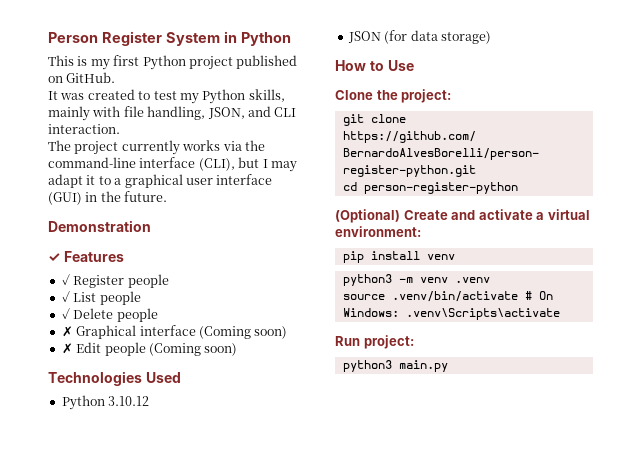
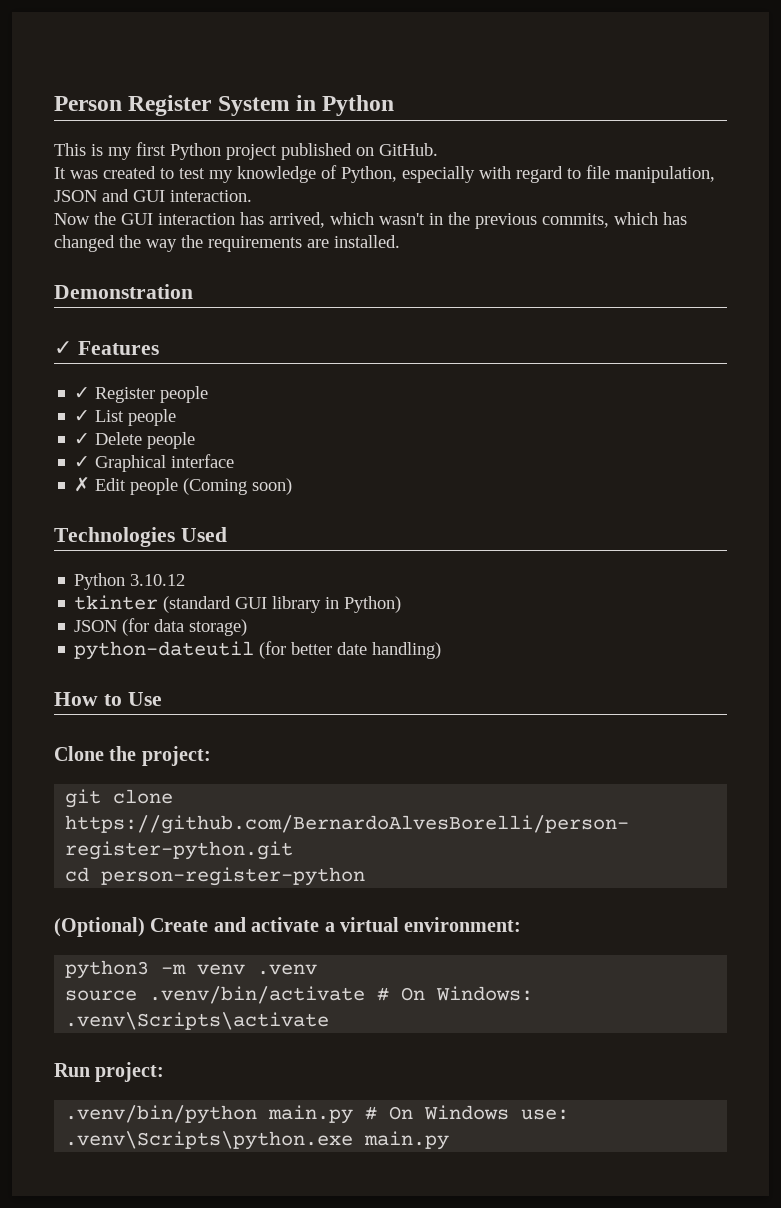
- It was created to test my Python skills, mainly with file handling, JSON, and CLI interaction.
- The project currently works via the command-line interface (CLI), but I may adapt it to a graphical user interface (GUI) in the future.
+ It was created to test my knowledge of Python, especially with regard to file manipulation, JSON and GUI interaction.
+ Now the GUI interaction has arrived, which wasn't in the previous commits, which has changed the way the requirements are installed.
- ✗ Graphical interface (Coming soon)
+ ✓ Graphical interface
+ tkinter (standard GUI library in Python)
+ python-dateutil (for better date handling)
- pip install venv
- python3 main.py
+ .venv/bin/python main.py # On Windows use: .venv\Scripts\python.exe main.py

